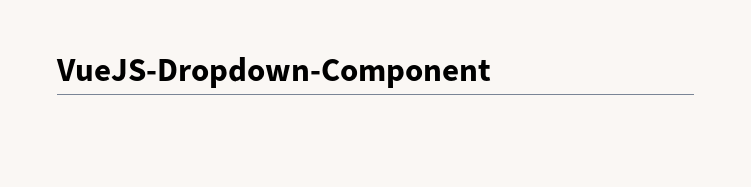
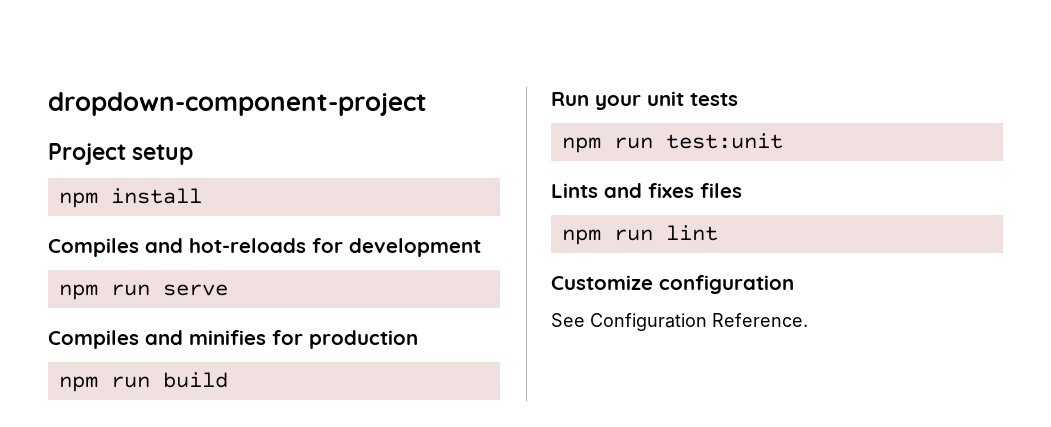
- VueJS-Dropdown-Component
+ dropdown-component-project
+ Project setup
+ npm install
+ Compiles and hot-reloads for development
+ npm run serve
+ Compiles and minifies for production
+ npm run build
+ Run your unit tests
+ npm run test:unit
+ Lints and fixes files
+ npm run lint
+ Customize configuration
+ See Configuration Reference.

